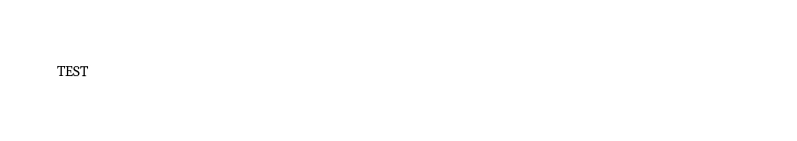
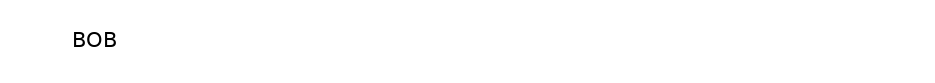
- TEST
+ BOB

